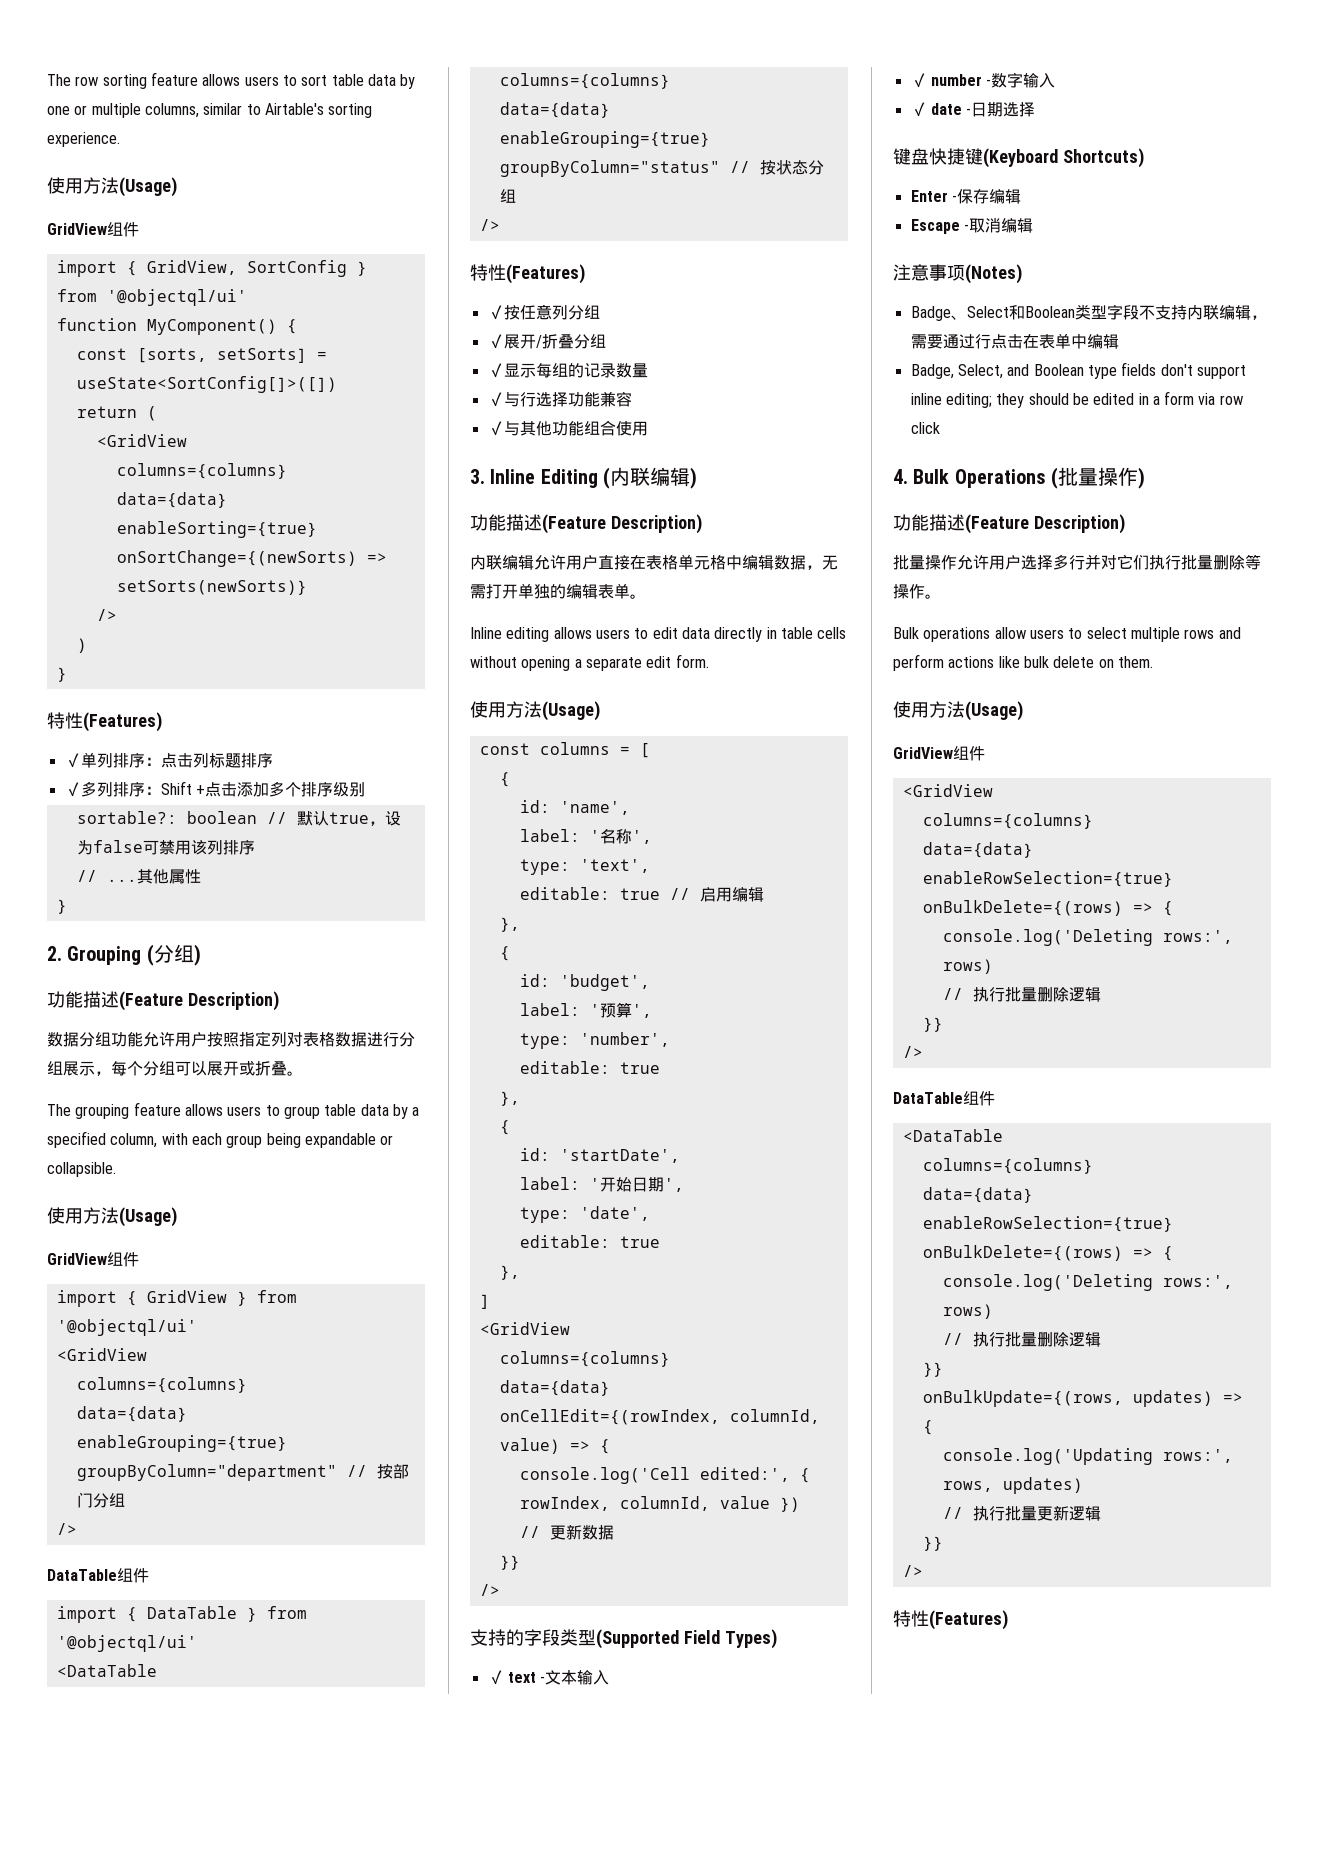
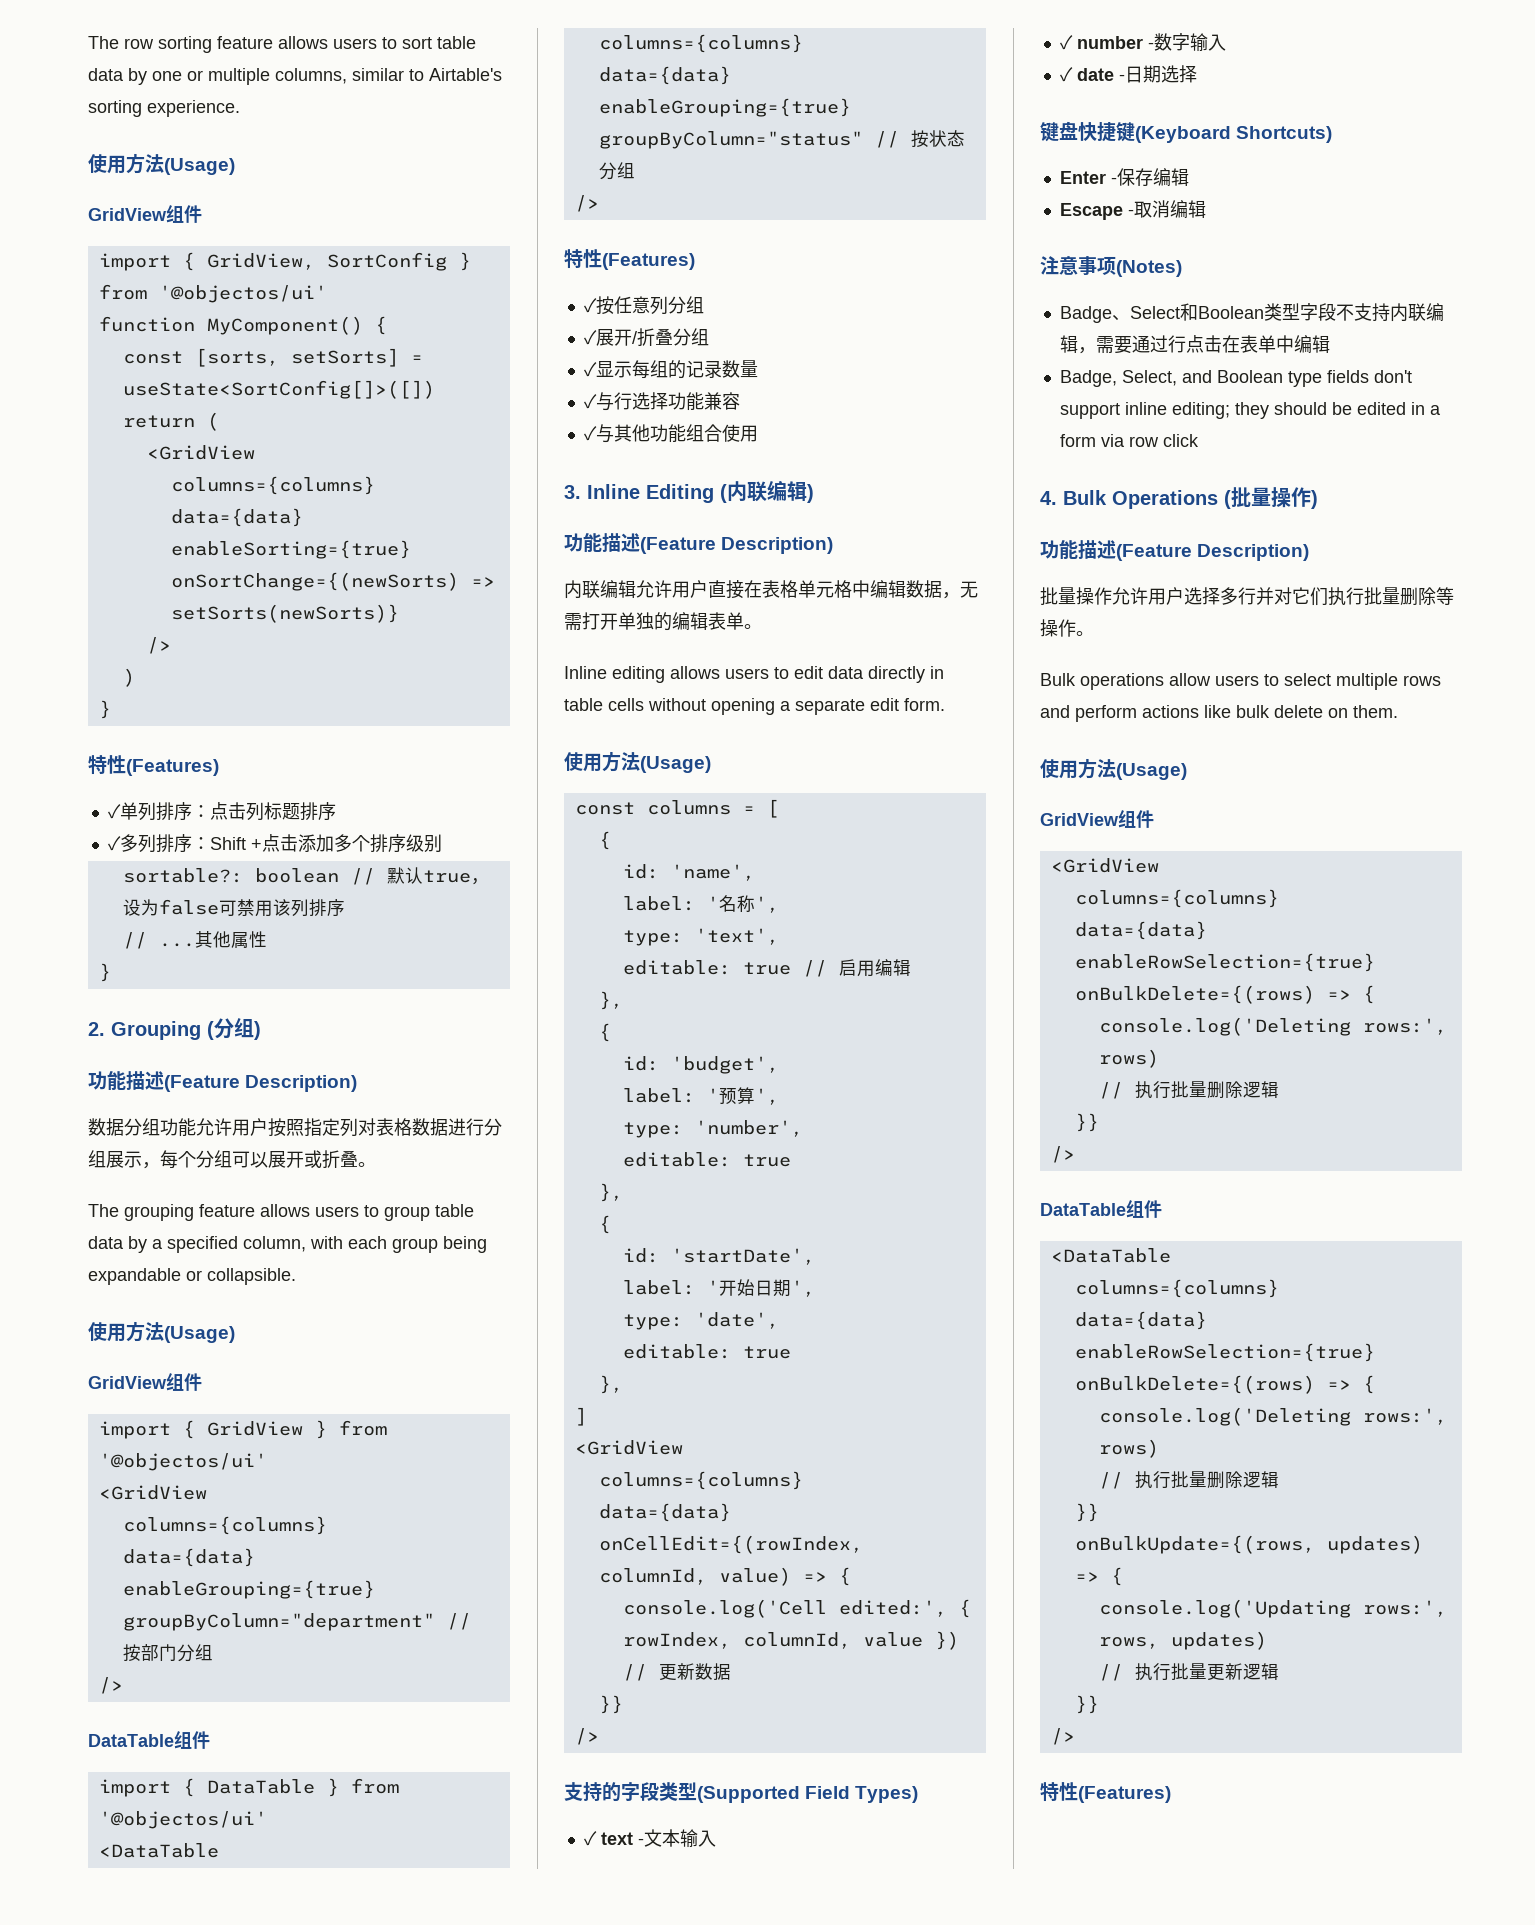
- import { GridView, SortConfig } from '@objectql/ui'
+ import { GridView, SortConfig } from '@objectos/ui'
- import { GridView } from '@objectql/ui'
+ import { GridView } from '@objectos/ui'
- import { DataTable } from '@objectql/ui'
+ import { DataTable } from '@objectos/ui'

